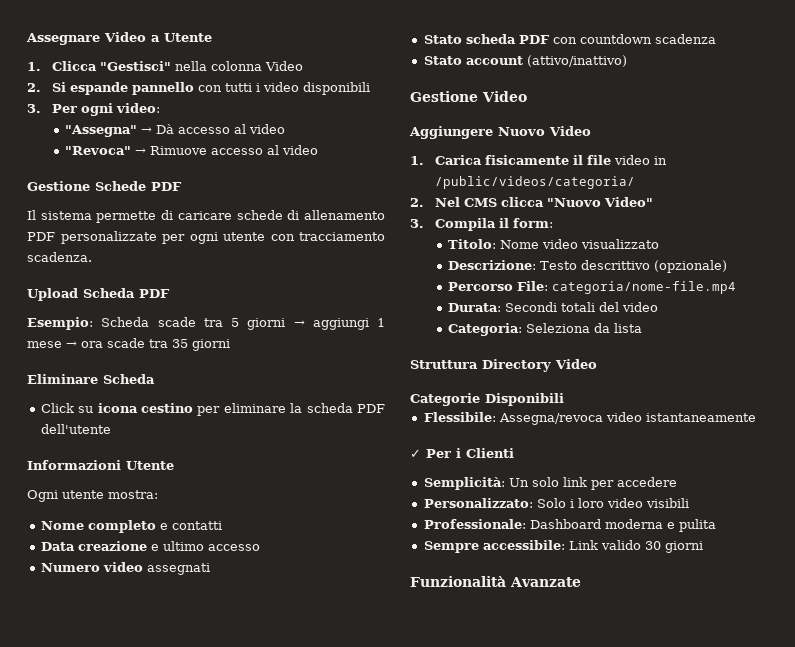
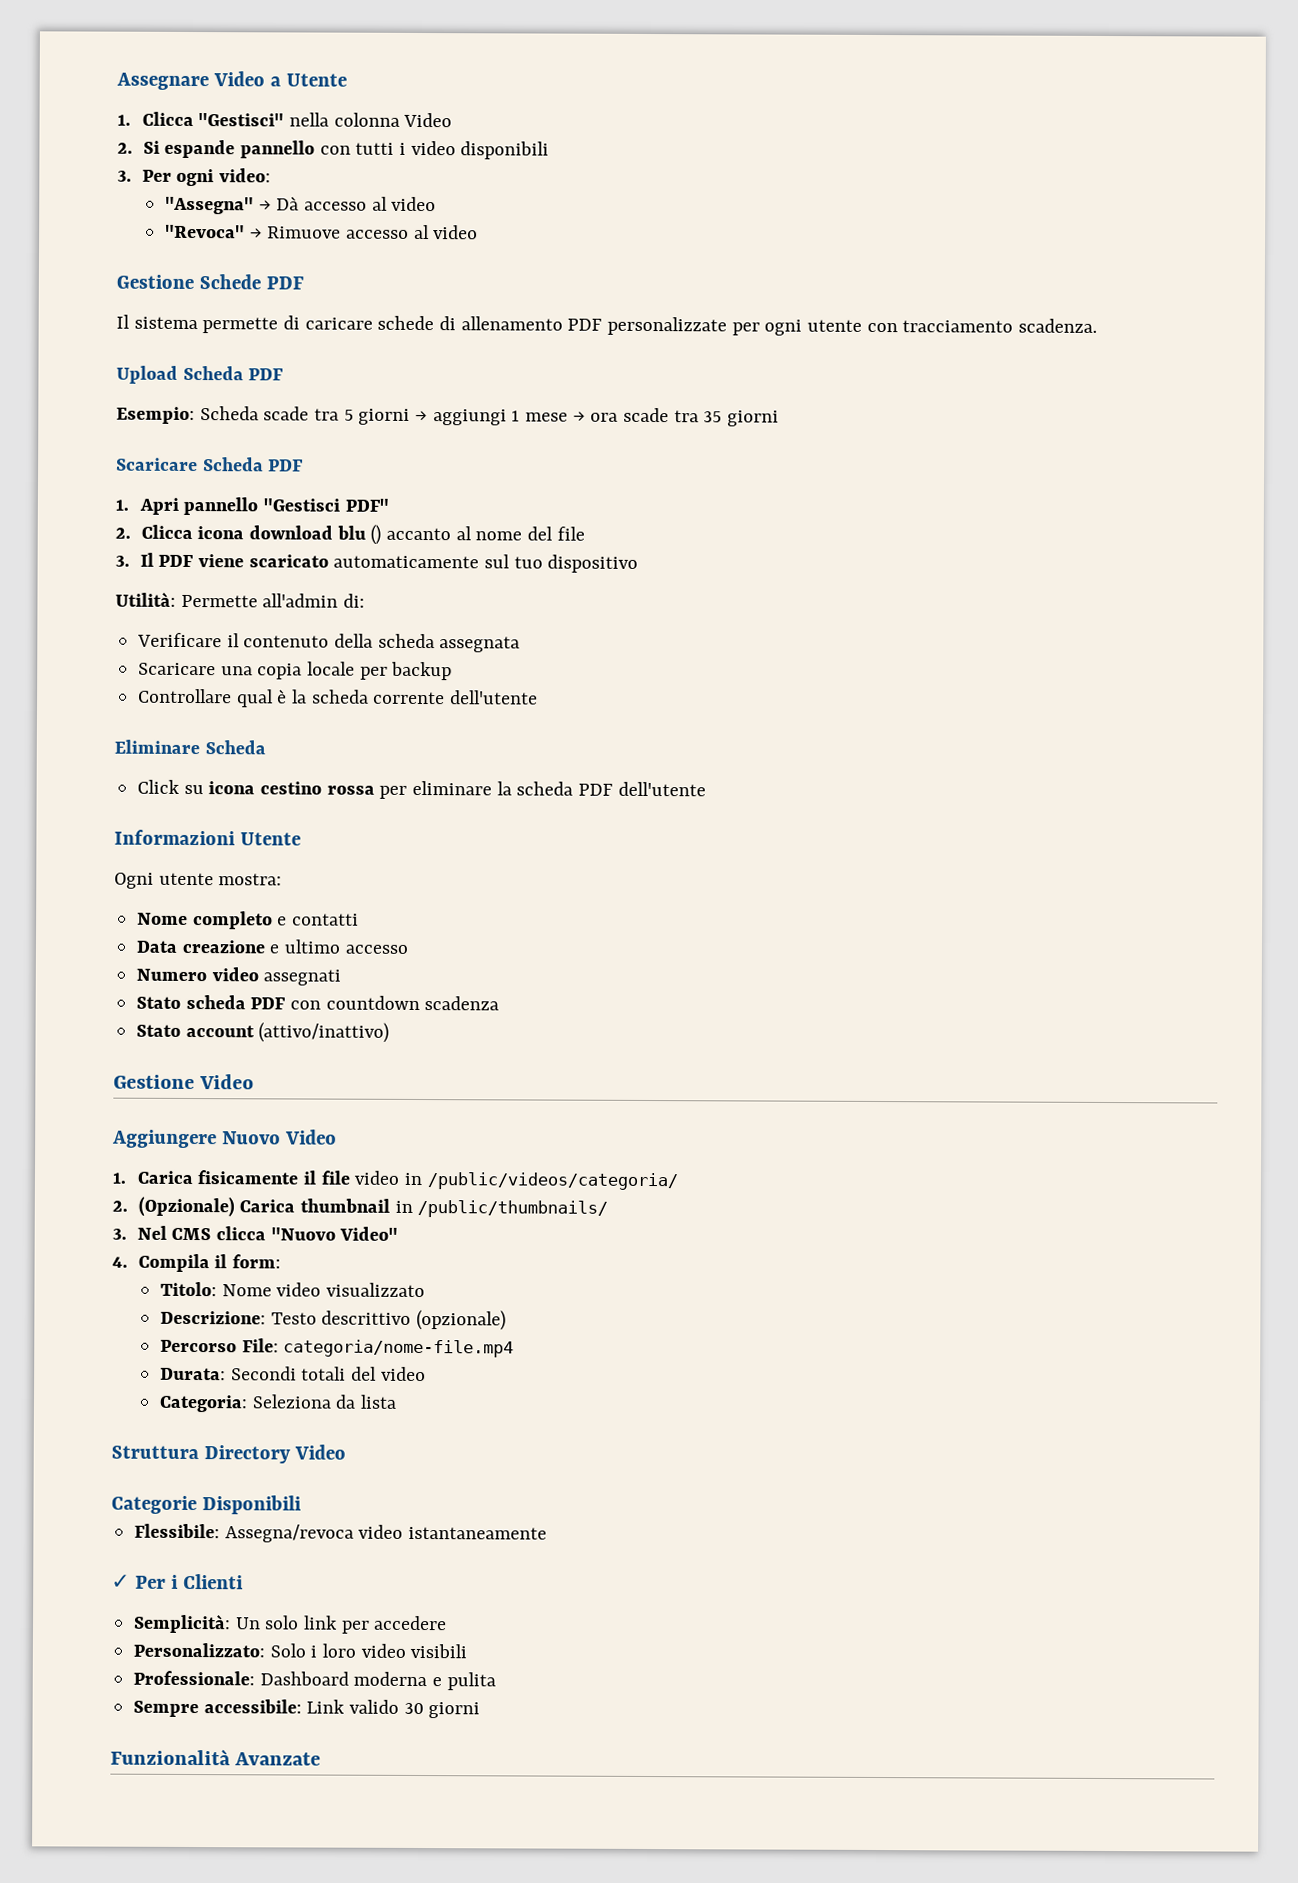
+ Scaricare Scheda PDF
+ 1. Apri pannello "Gestisci PDF"
+ 2. Clicca icona download blu () accanto al nome del file
+ 3. Il PDF viene scaricato automaticamente sul tuo dispositivo
+ Utilità: Permette all'admin di:
+ Verificare il contenuto della scheda assegnata
+ Scaricare una copia locale per backup
+ Controllare qual è la scheda corrente dell'utente
- Click su icona cestino per eliminare la scheda PDF dell'utente
+ Click su icona cestino rossa per eliminare la scheda PDF dell'utente
- 2. Nel CMS clicca "Nuovo Video"
+ 2. (Opzionale) Carica thumbnail in /public/thumbnails/
+ 3. Nel CMS clicca "Nuovo Video"
- 3. Compila il form:
+ 4. Compila il form:

